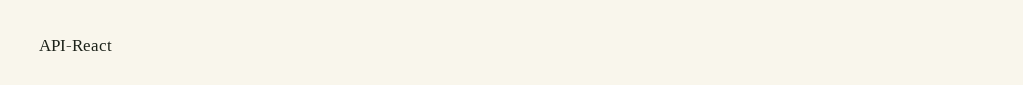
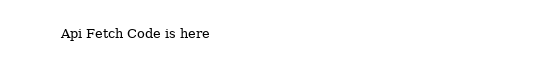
- API-React
+ Api Fetch Code is here

